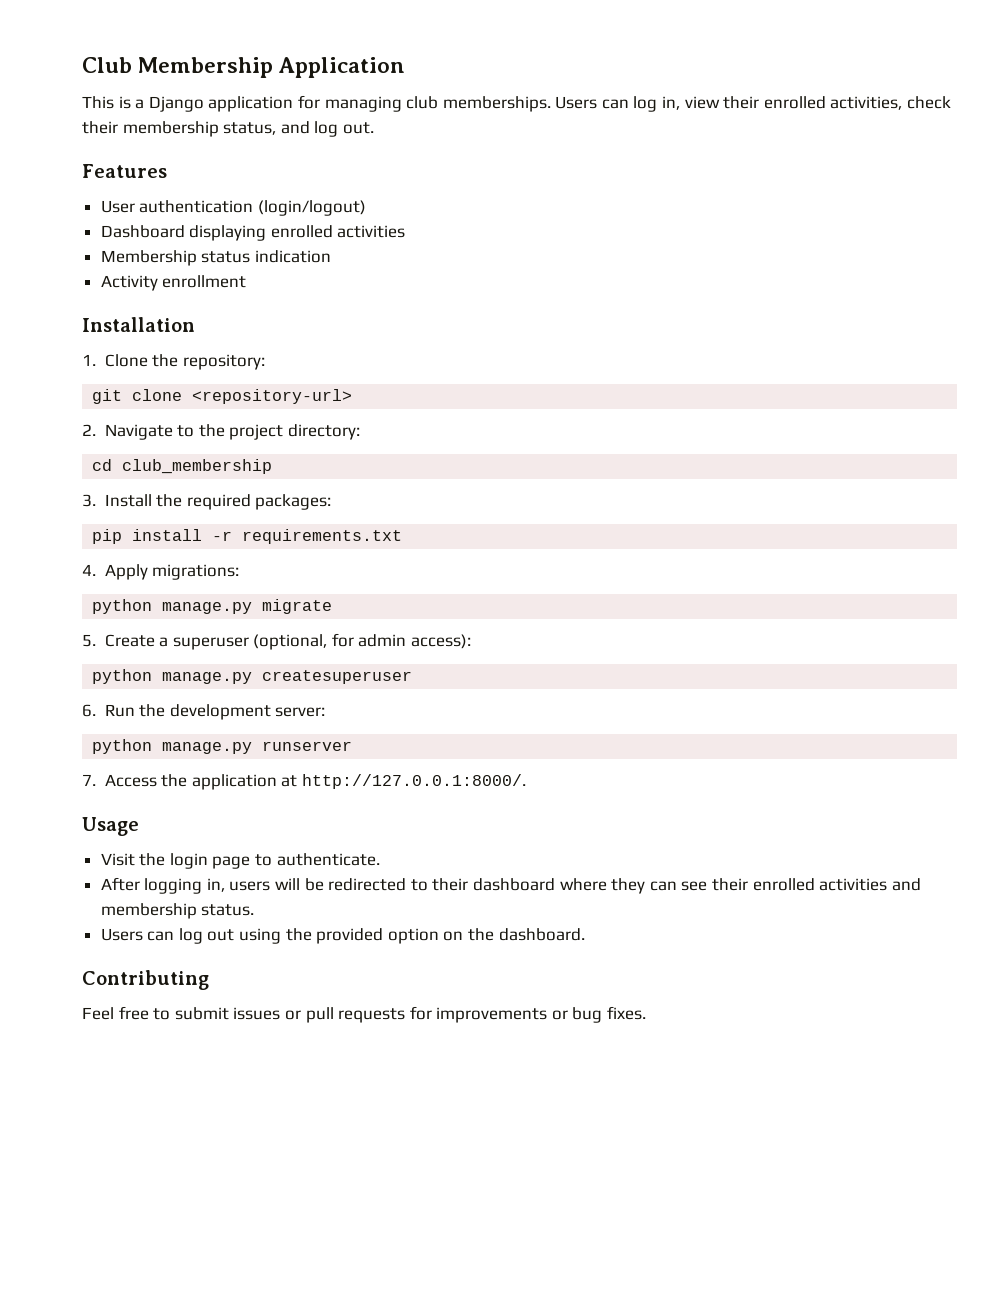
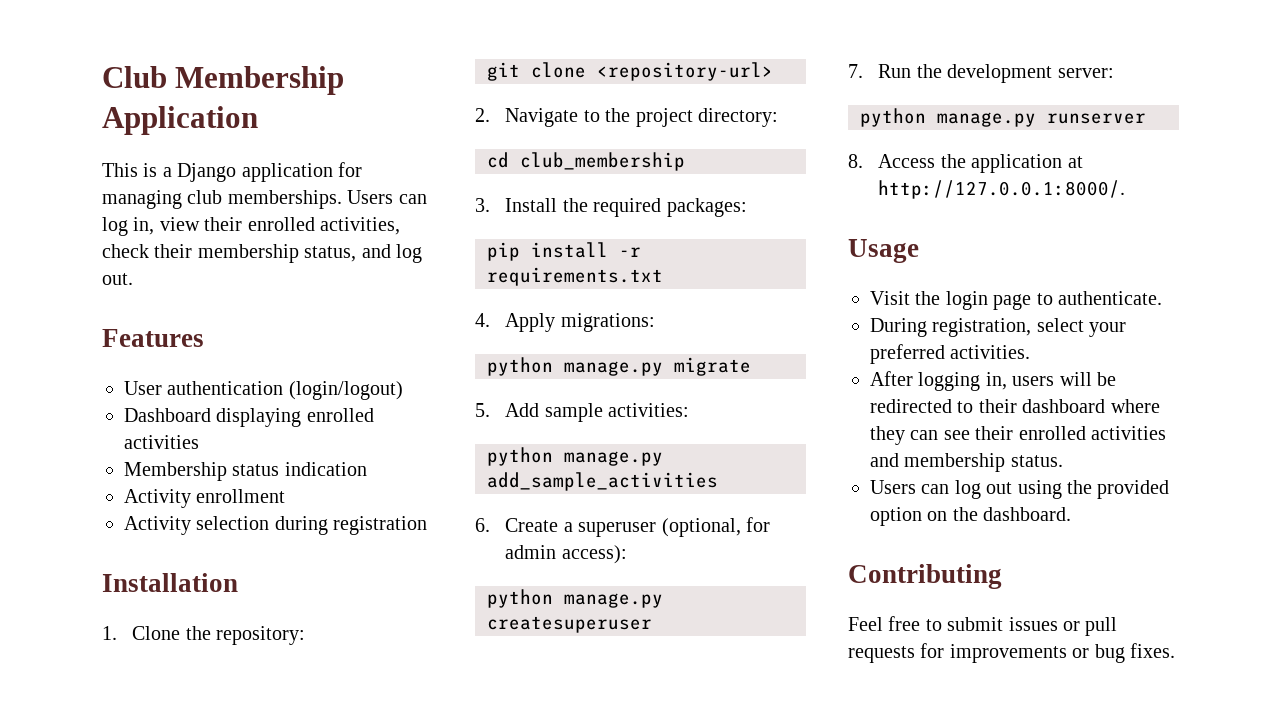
+ Activity selection during registration
- 5. Create a superuser (optional, for admin access):
+ 5. Add sample activities:
+ python manage.py add_sample_activities
+ 6. Create a superuser (optional, for admin access):
- 6. Run the development server:
+ 7. Run the development server:
- 7. Access the application at http://127.0.0.1:8000/.
+ 8. Access the application at http://127.0.0.1:8000/.
+ During registration, select your preferred activities.

